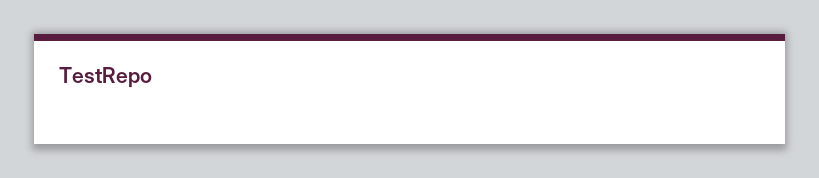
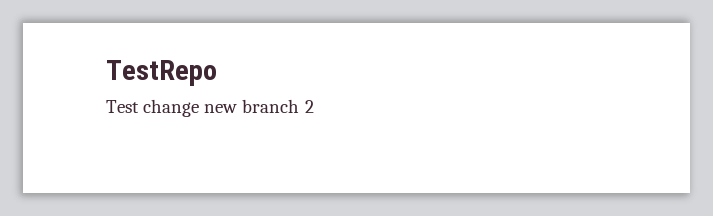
+ Test change new branch 2

